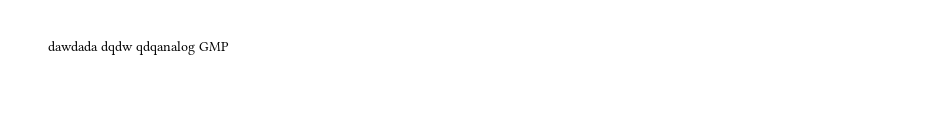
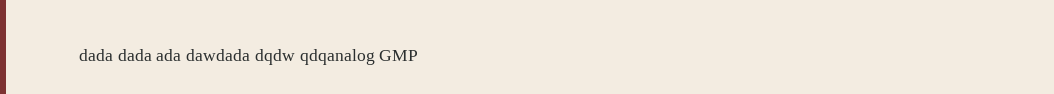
- dawdada dqdw qdqanalog GMP
+ dada dada ada dawdada dqdw qdqanalog GMP

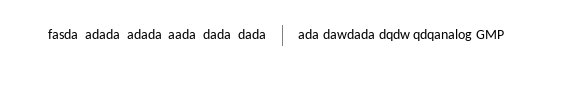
- dada dada ada dawdada dqdw qdqanalog GMP
+ fasda adada adada aada dada dada ada dawdada dqdw qdqanalog GMP

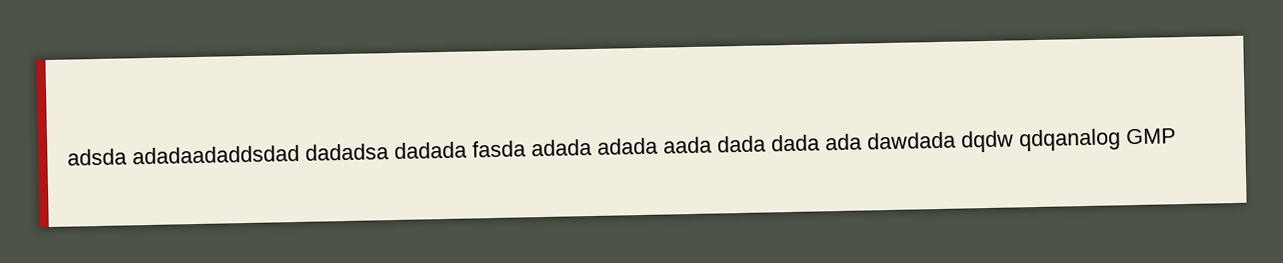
- fasda adada adada aada dada dada ada dawdada dqdw qdqanalog GMP
+ adsda adadaadaddsdad dadadsa dadada fasda adada adada aada dada dada ada dawdada dqdw qdqanalog GMP

